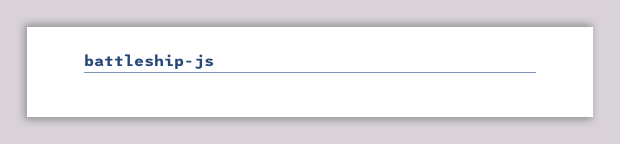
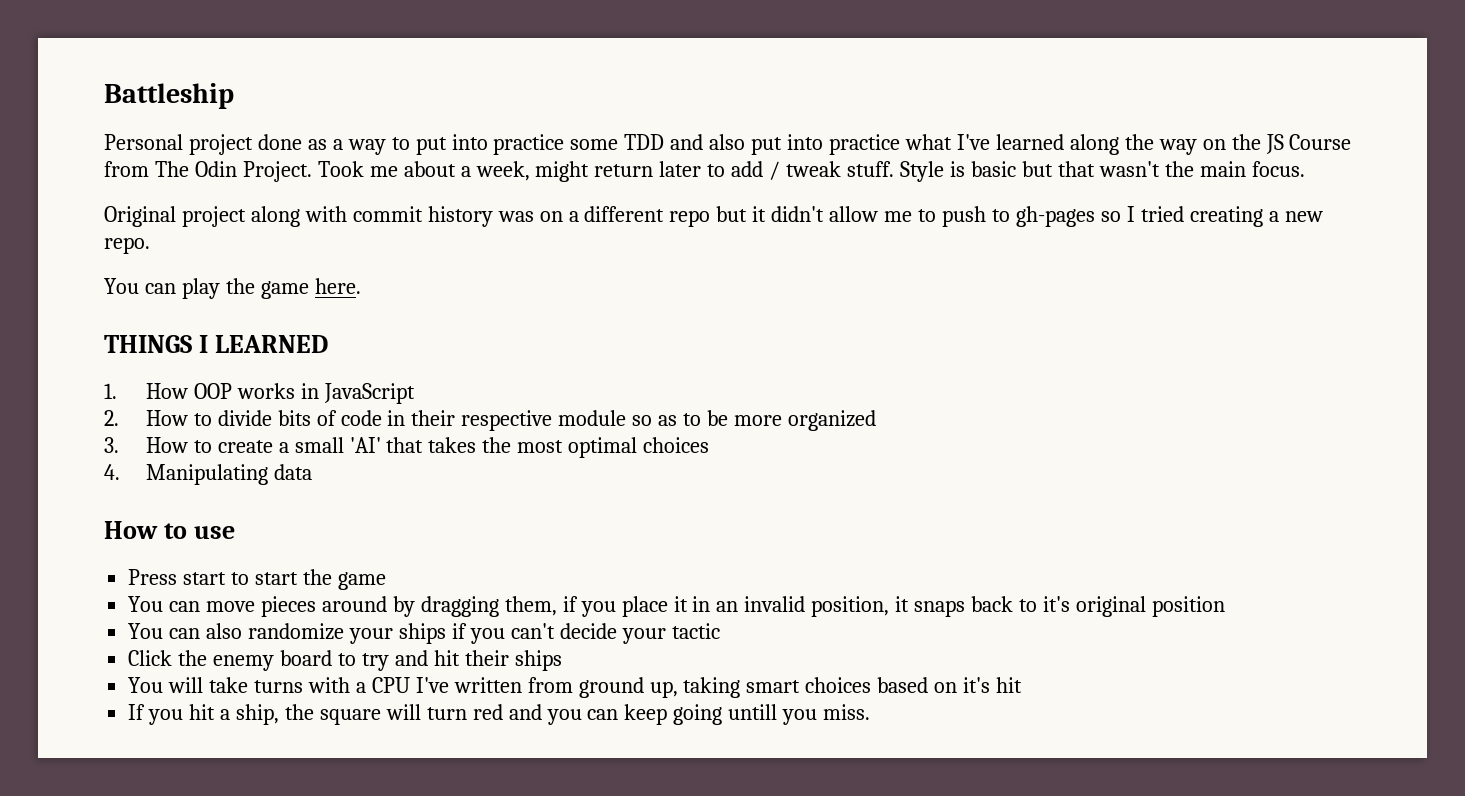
- battleship-js
+ Battleship
+ Personal project done as a way to put into practice some TDD and also put into practice what I've learned along the way on the JS Course from The Odin Project. Took me about a week, might return later to add / tweak stuff. Style is basic but that wasn't the main focus.
+ Original project along with commit history was on a different repo but it didn't allow me to push to gh-pages so I tried creating a new repo.
+ You can play the game here.
+ THINGS I LEARNED
+ 1. How OOP works in JavaScript
+ 2. How to divide bits of code in their respective module so as to be more organized
+ 3. How to create a small 'AI' that takes the most optimal choices
+ 4. Manipulating data
+ How to use
+ Press start to start the game
+ You can move pieces around by dragging them, if you place it in an invalid position, it snaps back to it's original position
+ You can also randomize your ships if you can't decide your tactic
+ Click the enemy board to try and hit their ships
+ You will take turns with a CPU I've written from ground up, taking smart choices based on it's hit
+ If you hit a ship, the square will turn red and you can keep going untill you miss.

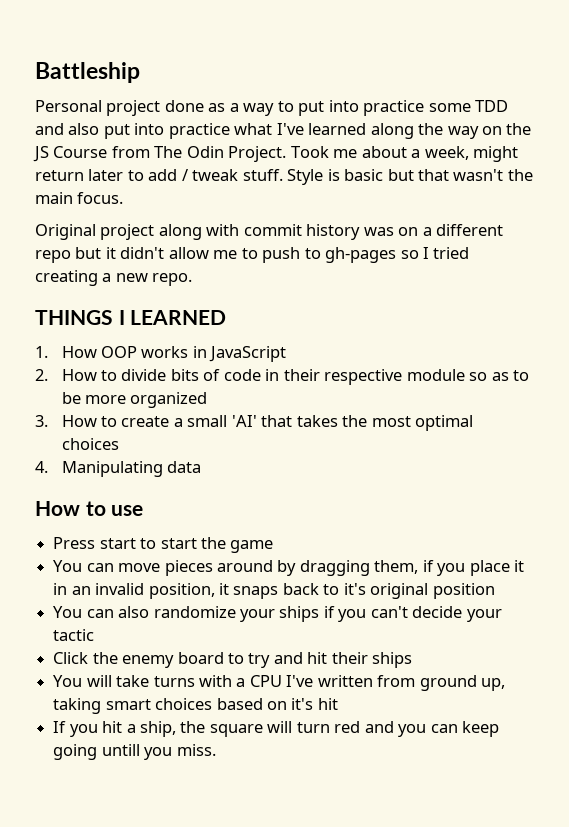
- You can play the game here.

